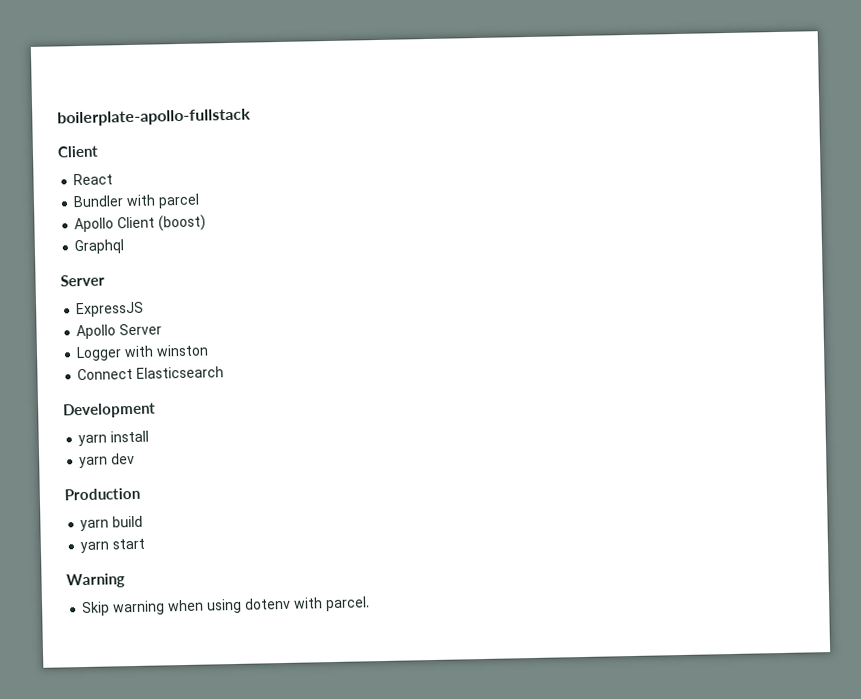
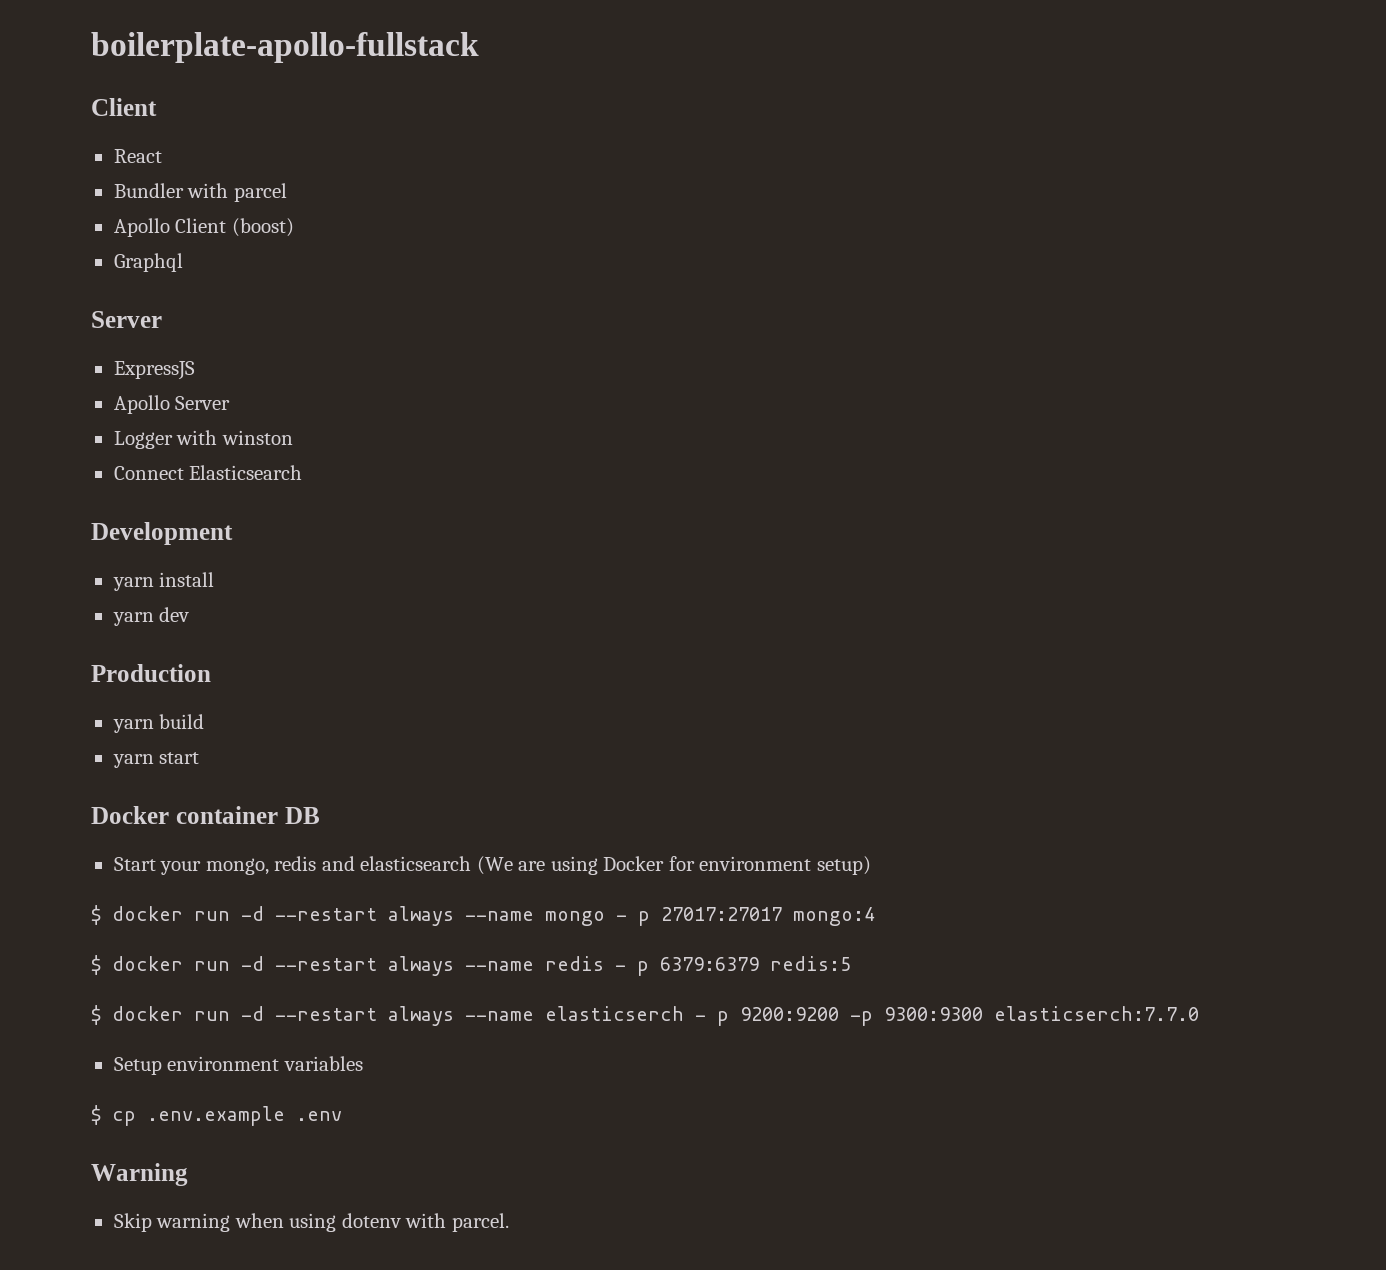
+ Docker container DB
+ Start your mongo, redis and elasticsearch (We are using Docker for environment setup)
+ $ docker run -d --restart always --name mongo - p 27017:27017 mongo:4
+ $ docker run -d --restart always --name redis - p 6379:6379 redis:5
+ $ docker run -d --restart always --name elasticserch - p 9200:9200 -p 9300:9300 elasticserch:7.7.0
+ Setup environment variables
+ $ cp .env.example .env

